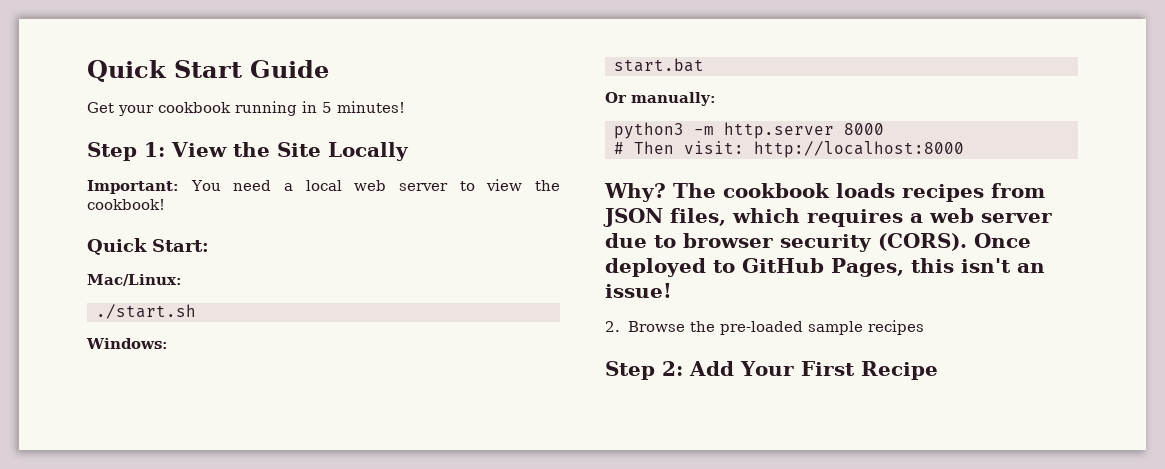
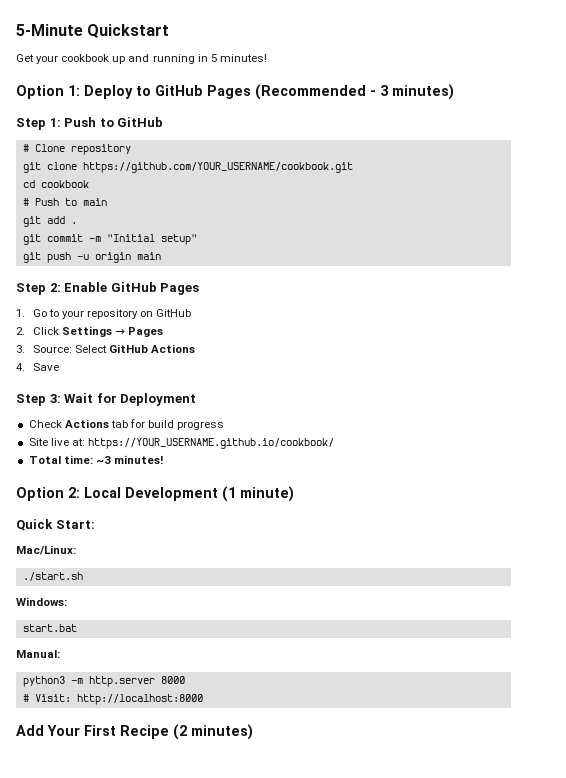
- Quick Start Guide
+ 5-Minute Quickstart
- Get your cookbook running in 5 minutes!
+ Get your cookbook up and running in 5 minutes!
- Step 1: View the Site Locally
- Important: You need a local web server to view the cookbook!
+ Option 1: Deploy to GitHub Pages (Recommended - 3 minutes)
+ Step 1: Push to GitHub
+ # Clone repository
+ git clone https://github.com/YOUR_USERNAME/cookbook.git
+ cd cookbook
+ # Push to main
+ git add .
+ git commit -m "Initial setup"
+ git push -u origin main
+ Step 2: Enable GitHub Pages
+ 1. Go to your repository on GitHub
+ 2. Click Settings → Pages
+ 3. Source: Select GitHub Actions
+ 4. Save
+ Step 3: Wait for Deployment
+ Check Actions tab for build progress
+ Site live at: https://YOUR_USERNAME.github.io/cookbook/
+ Total time: ~3 minutes!
+ Option 2: Local Development (1 minute)
- Or manually:
+ Manual:
- # Then visit: http://localhost:8000
+ # Visit: http://localhost:8000
- Why? The cookbook loads recipes from JSON files, which requires a web server due to browser security (CORS). Once deployed to GitHub Pages, this isn't an issue!
- 2. Browse the pre-loaded sample recipes
- Step 2: Add Your First Recipe
+ Add Your First Recipe (2 minutes)

